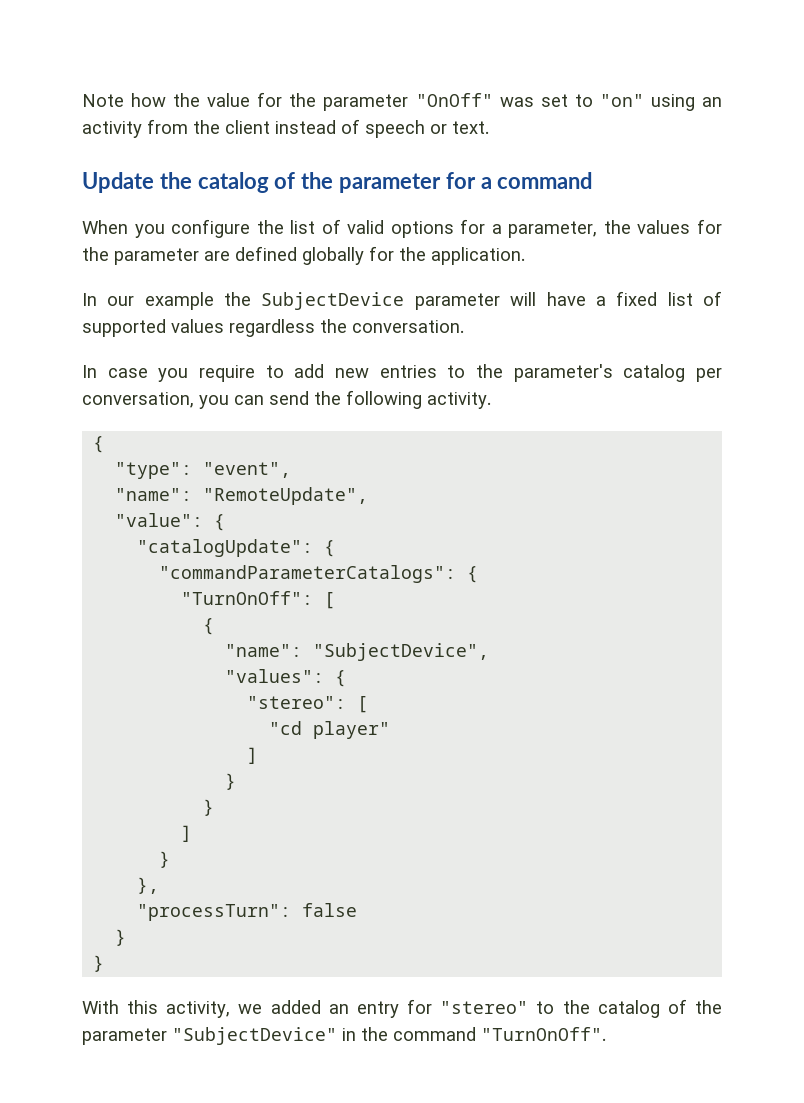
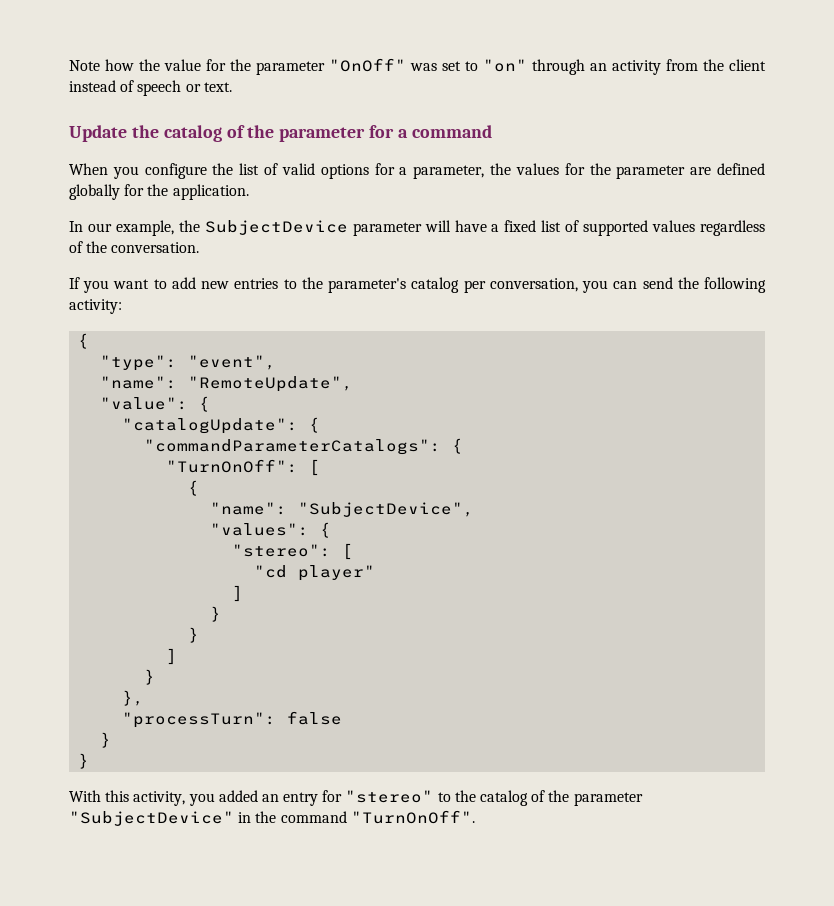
- Note how the value for the parameter "OnOff" was set to "on" using an activity from the client instead of speech or text.
+ Note how the value for the parameter "OnOff" was set to "on" through an activity from the client instead of speech or text.
- In our example the SubjectDevice parameter will have a fixed list of supported values regardless the conversation.
+ In our example, the SubjectDevice parameter will have a fixed list of supported values regardless of the conversation.
- In case you require to add new entries to the parameter's catalog per conversation, you can send the following activity.
+ If you want to add new entries to the parameter's catalog per conversation, you can send the following activity:
- With this activity, we added an entry for "stereo" to the catalog of the parameter "SubjectDevice" in the command "TurnOnOff".
+ With this activity, you added an entry for "stereo" to the catalog of the parameter "SubjectDevice" in the command "TurnOnOff".

